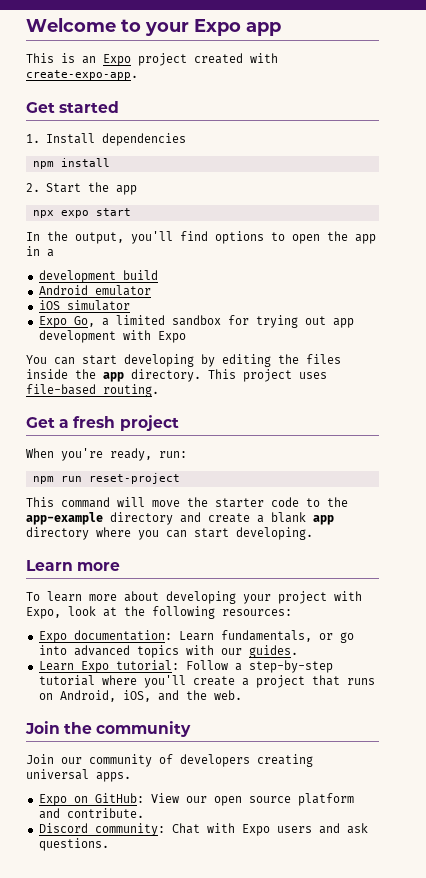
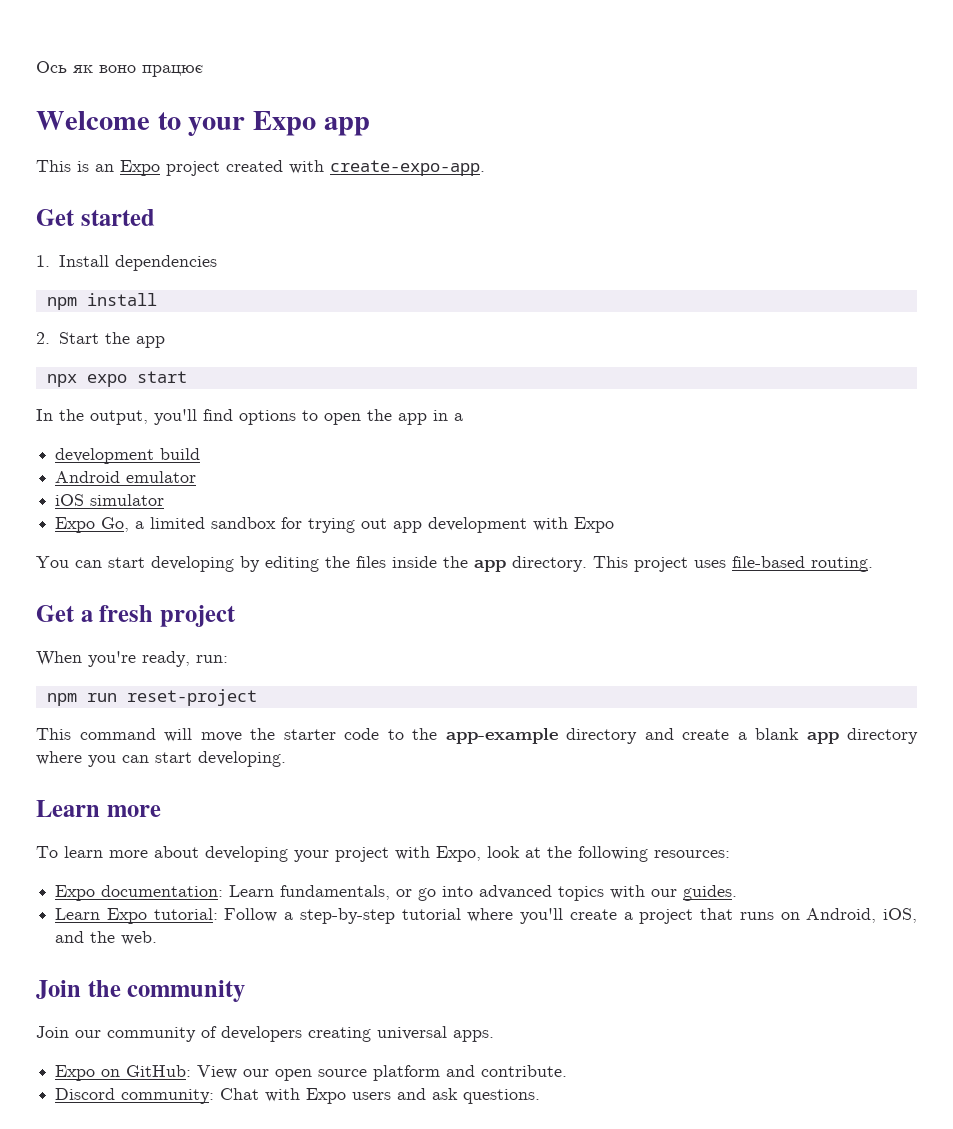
+ Ось як воно працює

